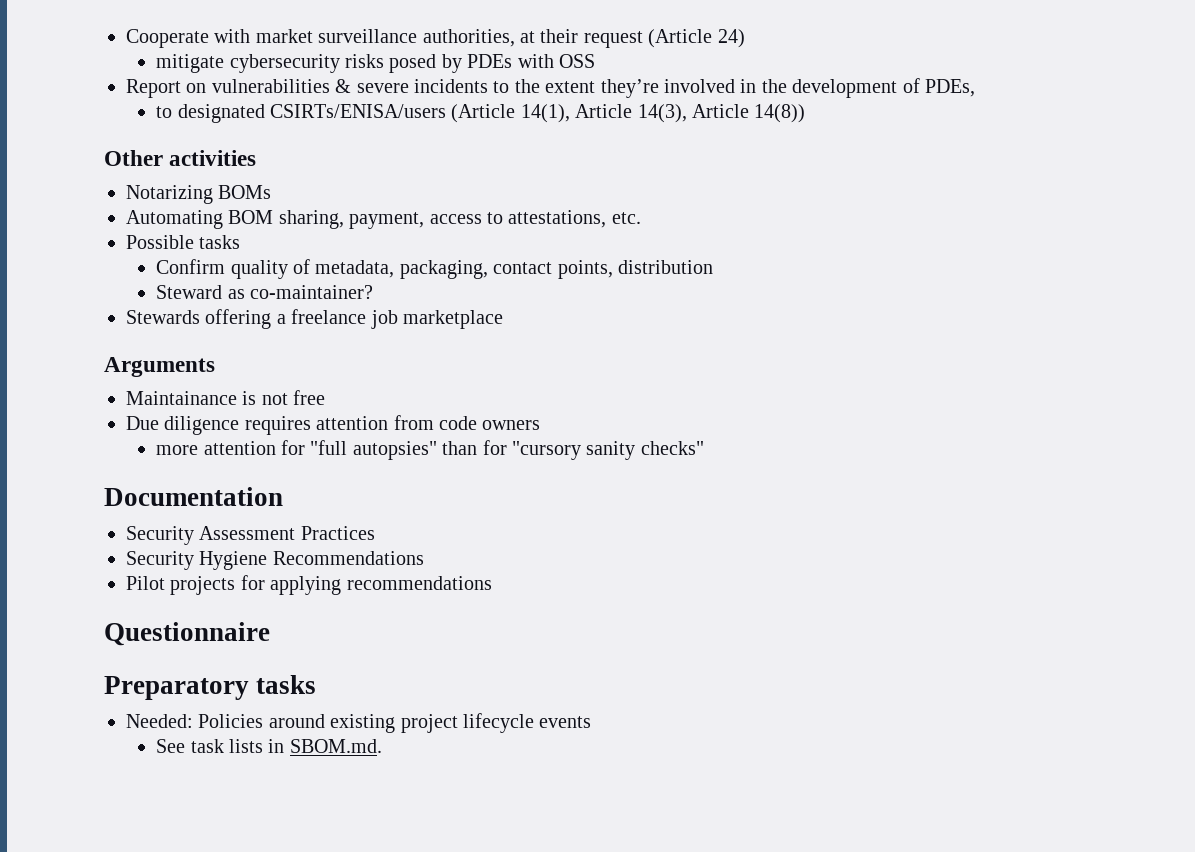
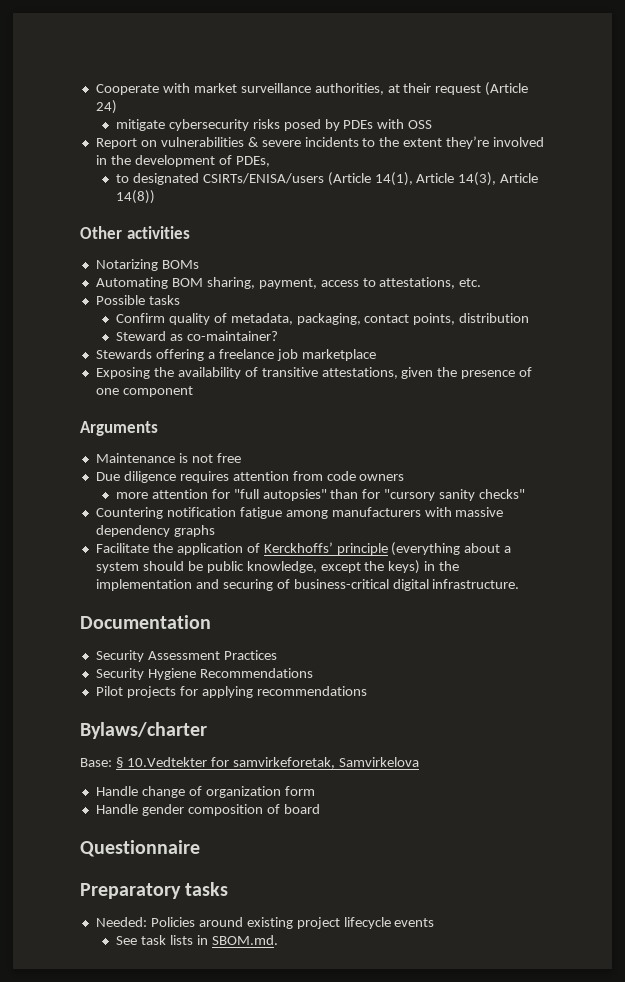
+ Exposing the availability of transitive attestations, given the presence of one component
- Maintainance is not free
+ Maintenance is not free
+ Countering notification fatigue among manufacturers with massive dependency graphs
+ Facilitate the application of Kerckhoffs’ principle (everything about a system should be public knowledge, except the keys) in the implementation and securing of business-critical digital infrastructure.
+ Bylaws/charter
+ Base: § 10.Vedtekter for samvirkeforetak, Samvirkelova
+ Handle change of organization form
+ Handle gender composition of board

